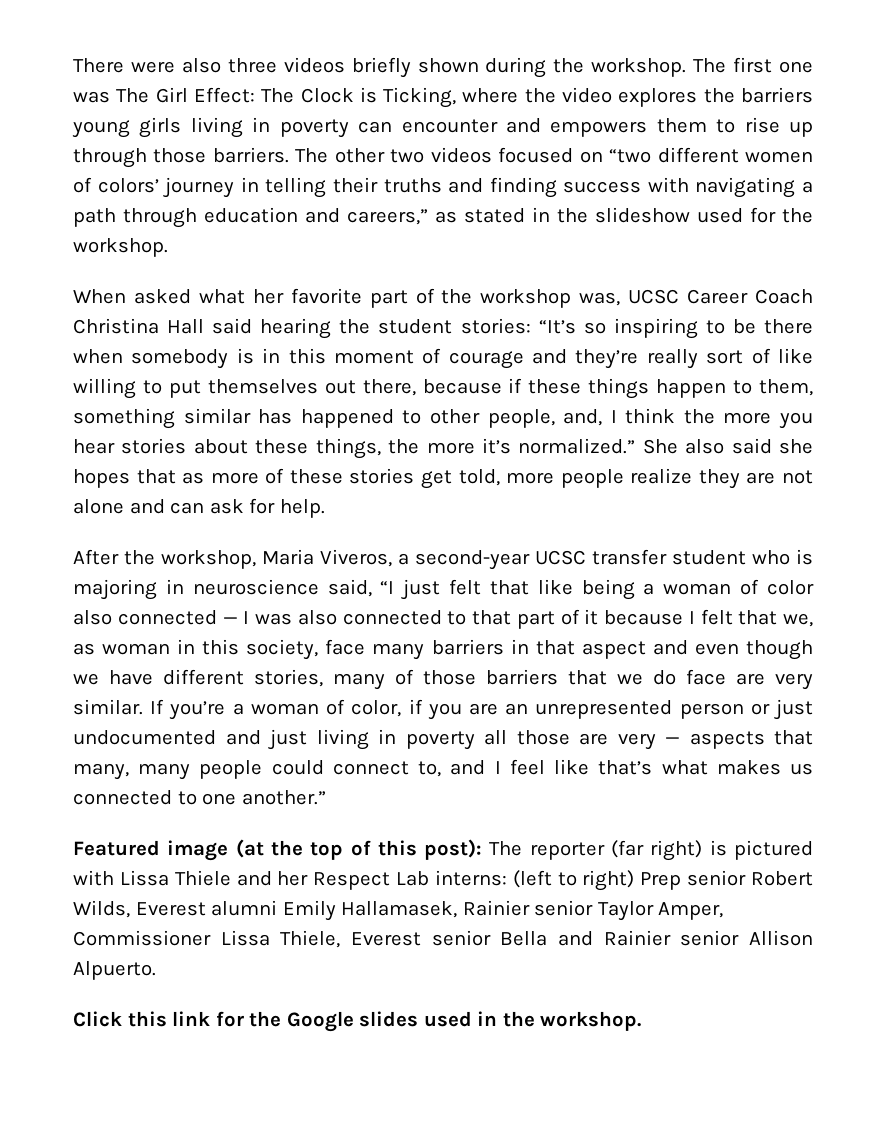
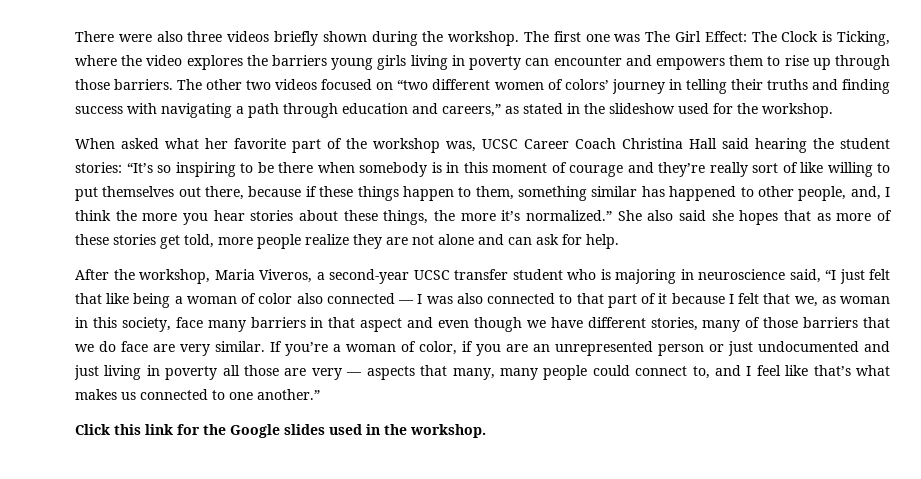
- Featured image (at the top of this post): The reporter (far right) is pictured with Lissa Thiele and her Respect Lab interns: (left to right) Prep senior Robert Wilds, Everest alumni Emily Hallamasek, Rainier senior Taylor Amper, Commissioner Lissa Thiele, Everest senior Bella and Rainier senior Allison Alpuerto.

